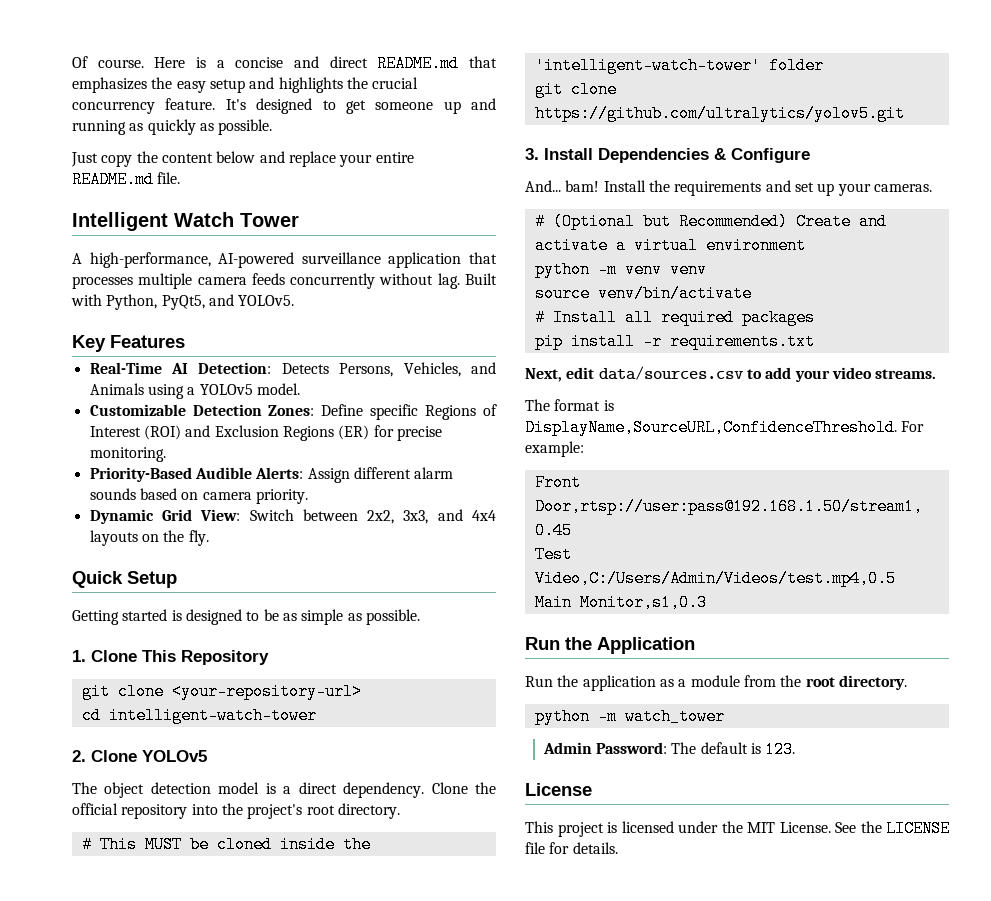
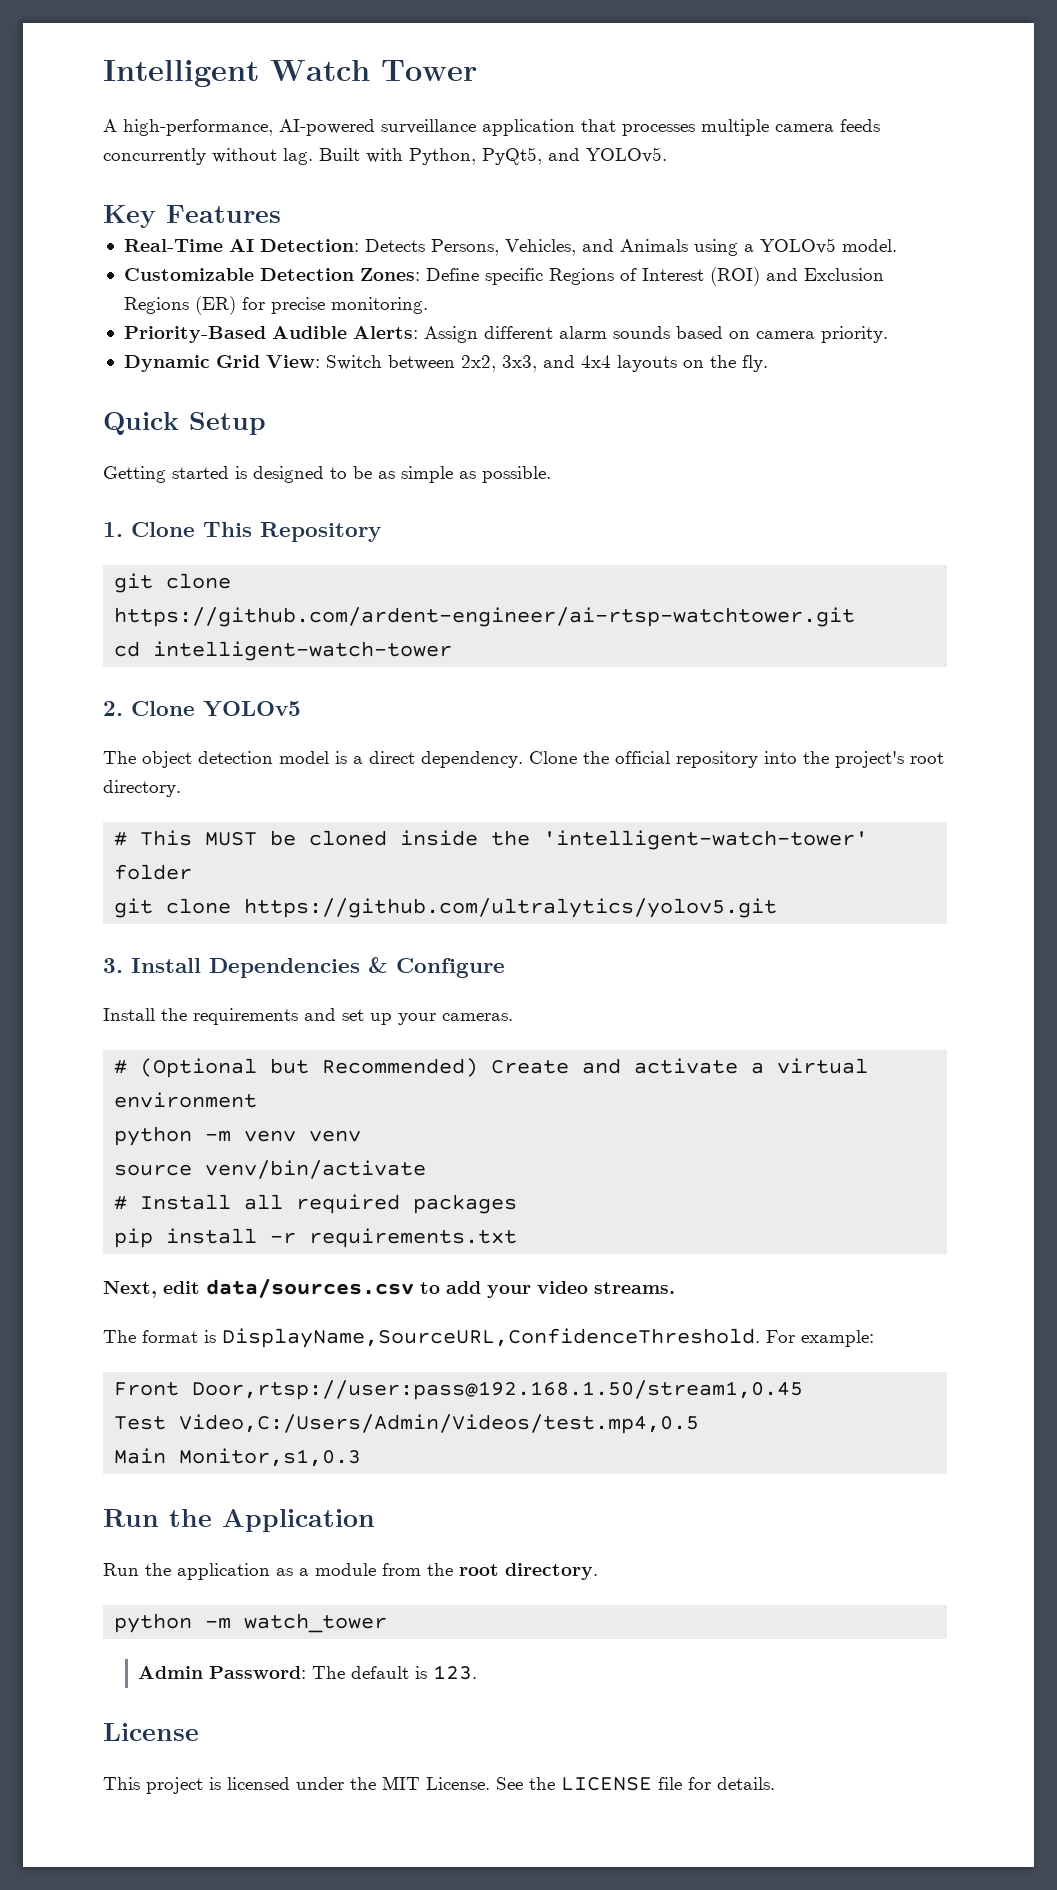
- Of course. Here is a concise and direct README.md that emphasizes the easy setup and highlights the crucial concurrency feature. It's designed to get someone up and running as quickly as possible.
- Just copy the content below and replace your entire README.md file.
- git clone <your-repository-url>
+ git clone https://github.com/ardent-engineer/ai-rtsp-watchtower.git
- And... bam!

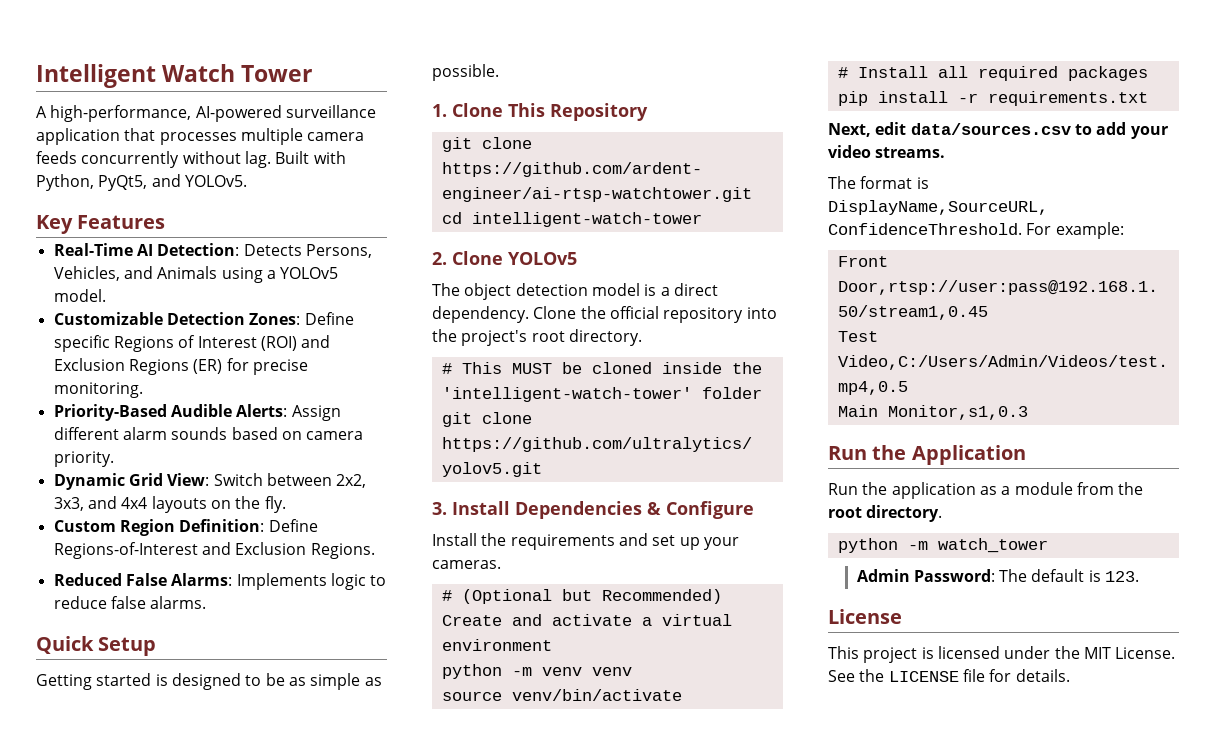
+ Custom Region Definition: Define Regions-of-Interest and Exclusion Regions.
+ Reduced False Alarms: Implements logic to reduce false alarms.

